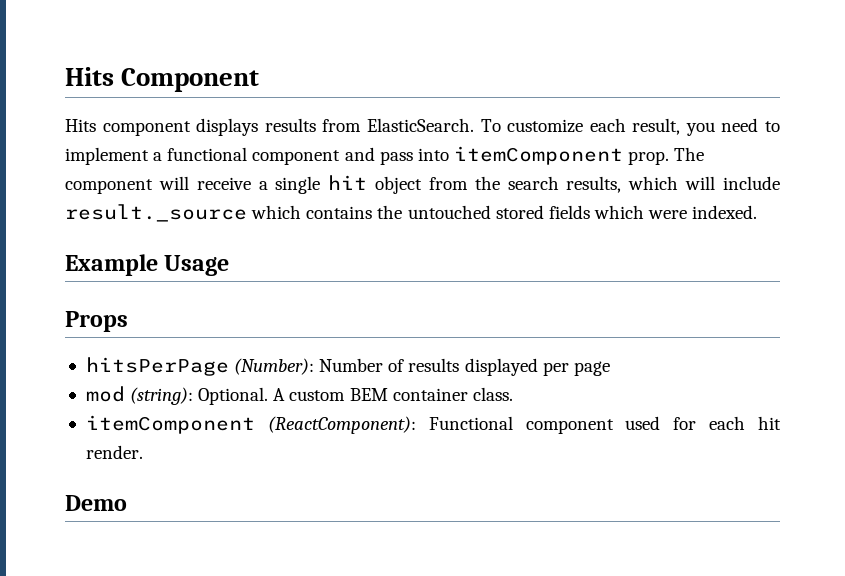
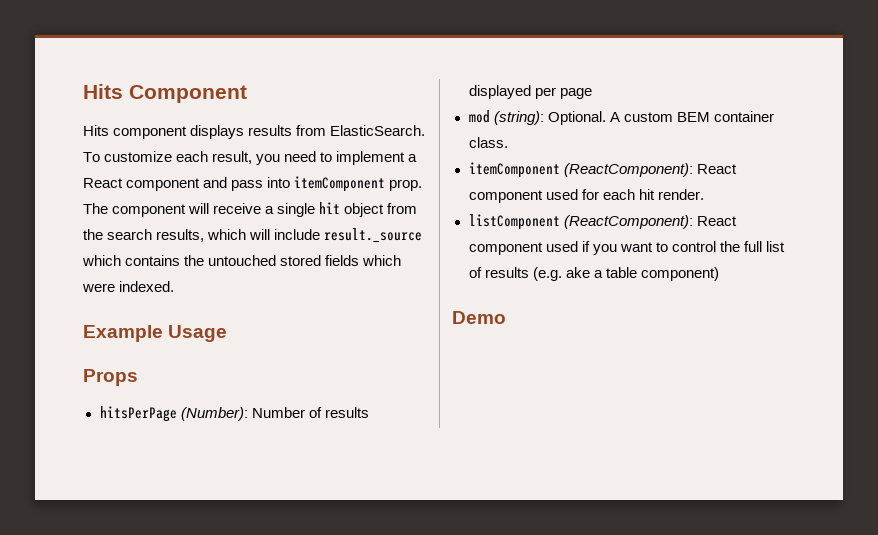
- To customize each result, you need to implement a functional component and pass into itemComponent prop.
+ To customize each result, you need to implement a React component and pass into itemComponent prop.
- itemComponent (ReactComponent): Functional component used for each hit render.
+ itemComponent (ReactComponent): React component used for each hit render.
+ listComponent (ReactComponent): React component used if you want to control the full list of results (e.g. ake a table component)

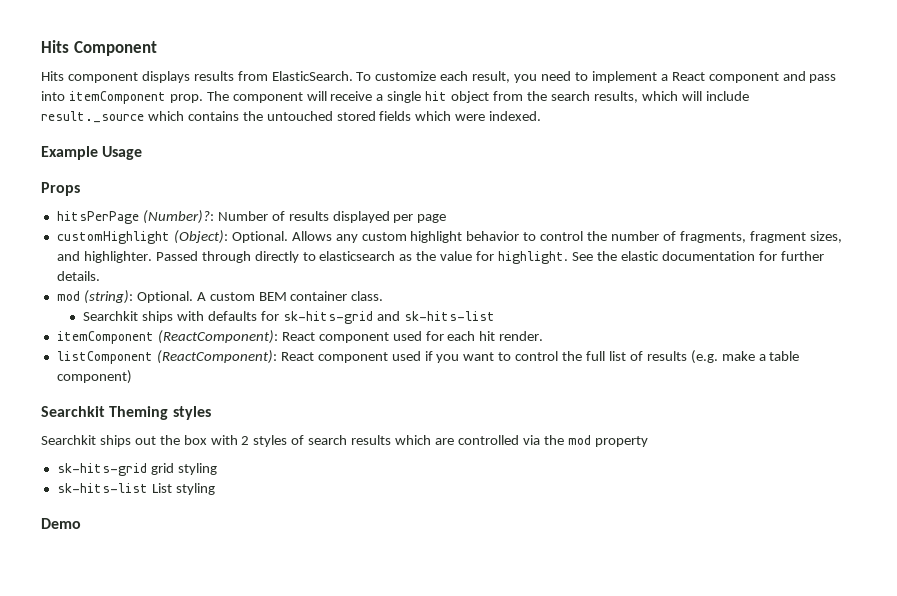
- hitsPerPage (Number): Number of results displayed per page
+ hitsPerPage (Number)?: Number of results displayed per page
+ customHighlight (Object): Optional. Allows any custom highlight behavior to control the number of fragments, fragment sizes, and highlighter. Passed through directly to elasticsearch as the value for highlight. See the elastic documentation for further details.
+ Searchkit ships with defaults for sk-hits-grid and sk-hits-list
- listComponent (ReactComponent): React component used if you want to control the full list of results (e.g. ake a table component)
+ listComponent (ReactComponent): React component used if you want to control the full list of results (e.g. make a table component)
+ Searchkit Theming styles
+ Searchkit ships out the box with 2 styles of search results which are controlled via the mod property
+ sk-hits-grid grid styling
+ sk-hits-list List styling

